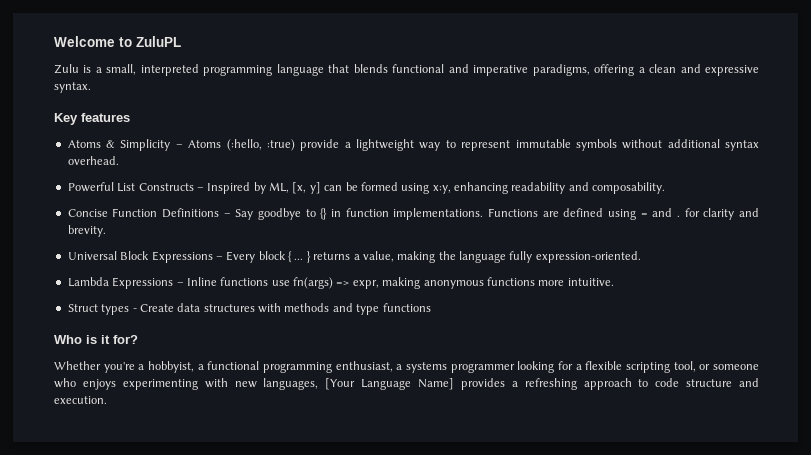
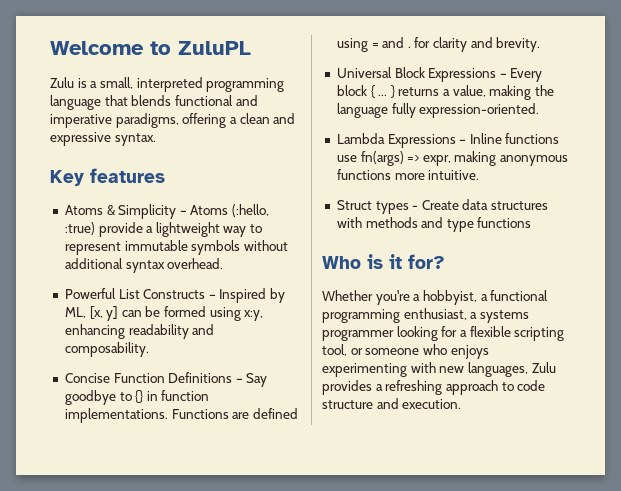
- Whether you're a hobbyist, a functional programming enthusiast, a systems programmer looking for a flexible scripting tool, or someone who enjoys experimenting with new languages, [Your Language Name] provides a refreshing approach to code structure and execution.
+ Whether you're a hobbyist, a functional programming enthusiast, a systems programmer looking for a flexible scripting tool, or someone who enjoys experimenting with new languages, Zulu provides a refreshing approach to code structure and execution.

